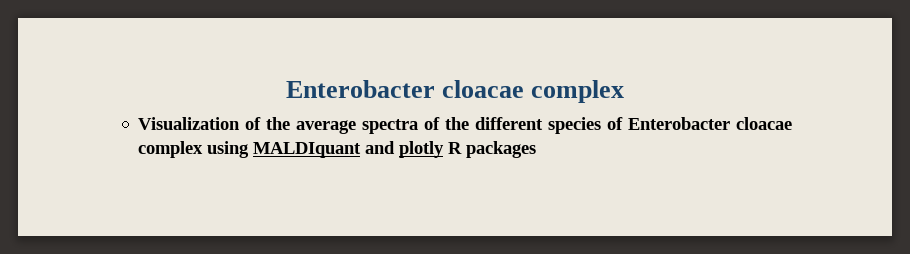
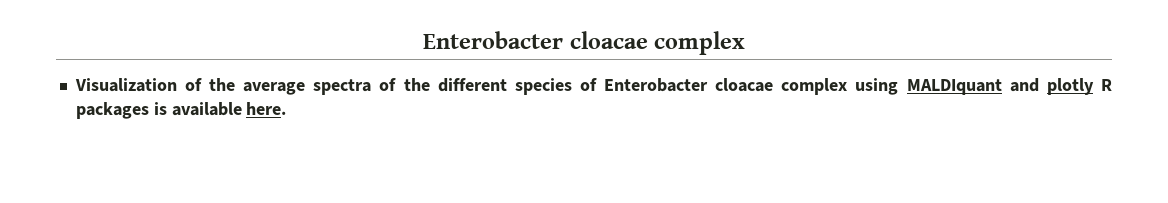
- Visualization of the average spectra of the different species of Enterobacter cloacae complex using MALDIquant and plotly R packages
+ Visualization of the average spectra of the different species of Enterobacter cloacae complex using MALDIquant and plotly R packages is available here.

